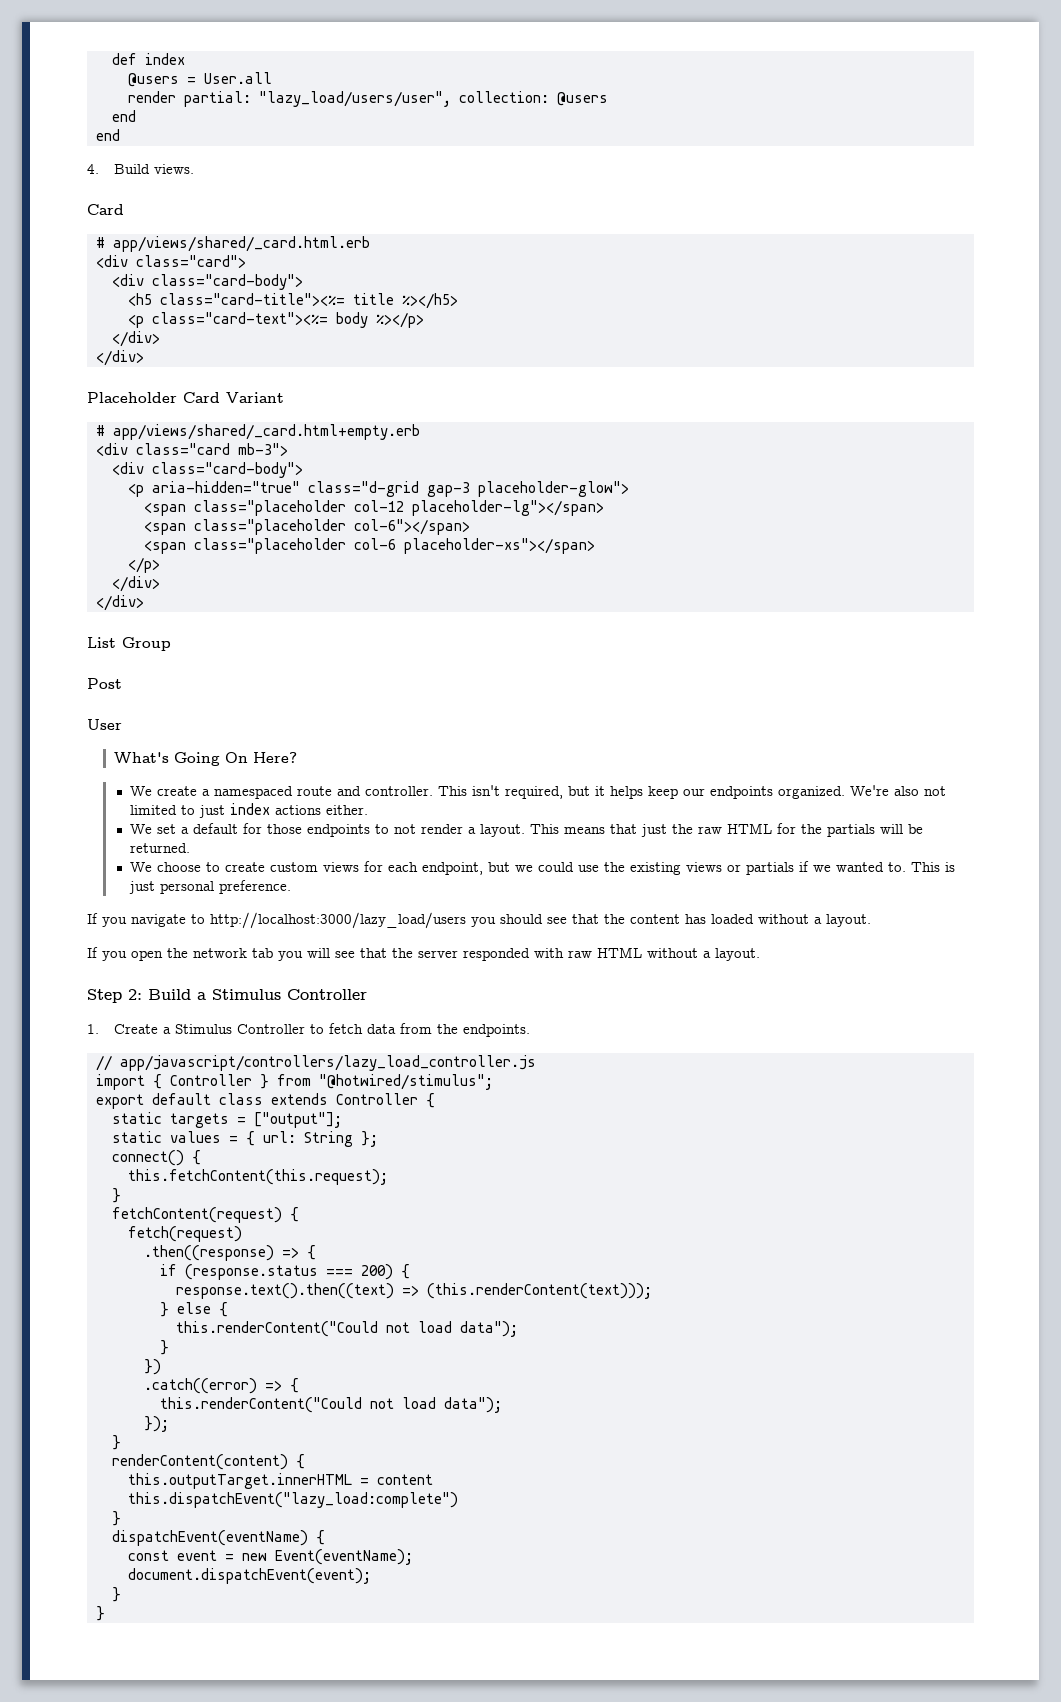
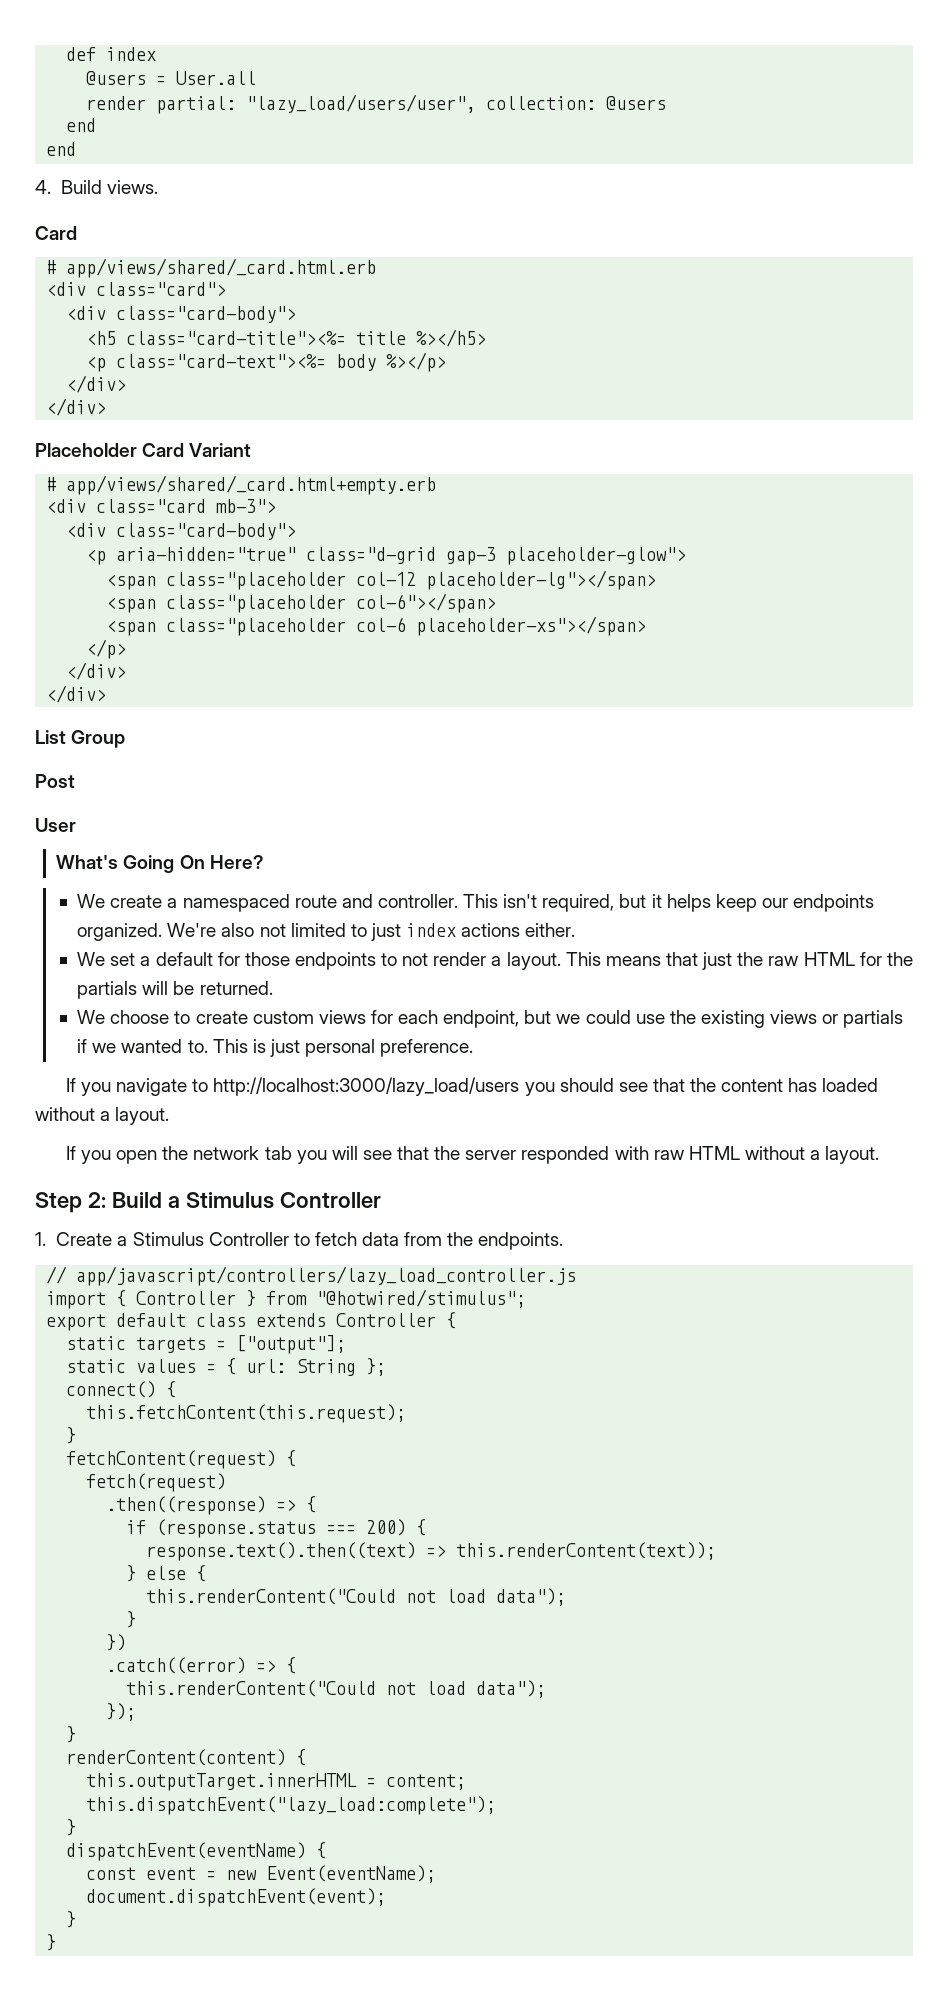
- response.text().then((text) => (this.renderContent(text)));
+ response.text().then((text) => this.renderContent(text));
- this.outputTarget.innerHTML = content
- this.dispatchEvent("lazy_load:complete")
+ this.outputTarget.innerHTML = content;
+ this.dispatchEvent("lazy_load:complete");

